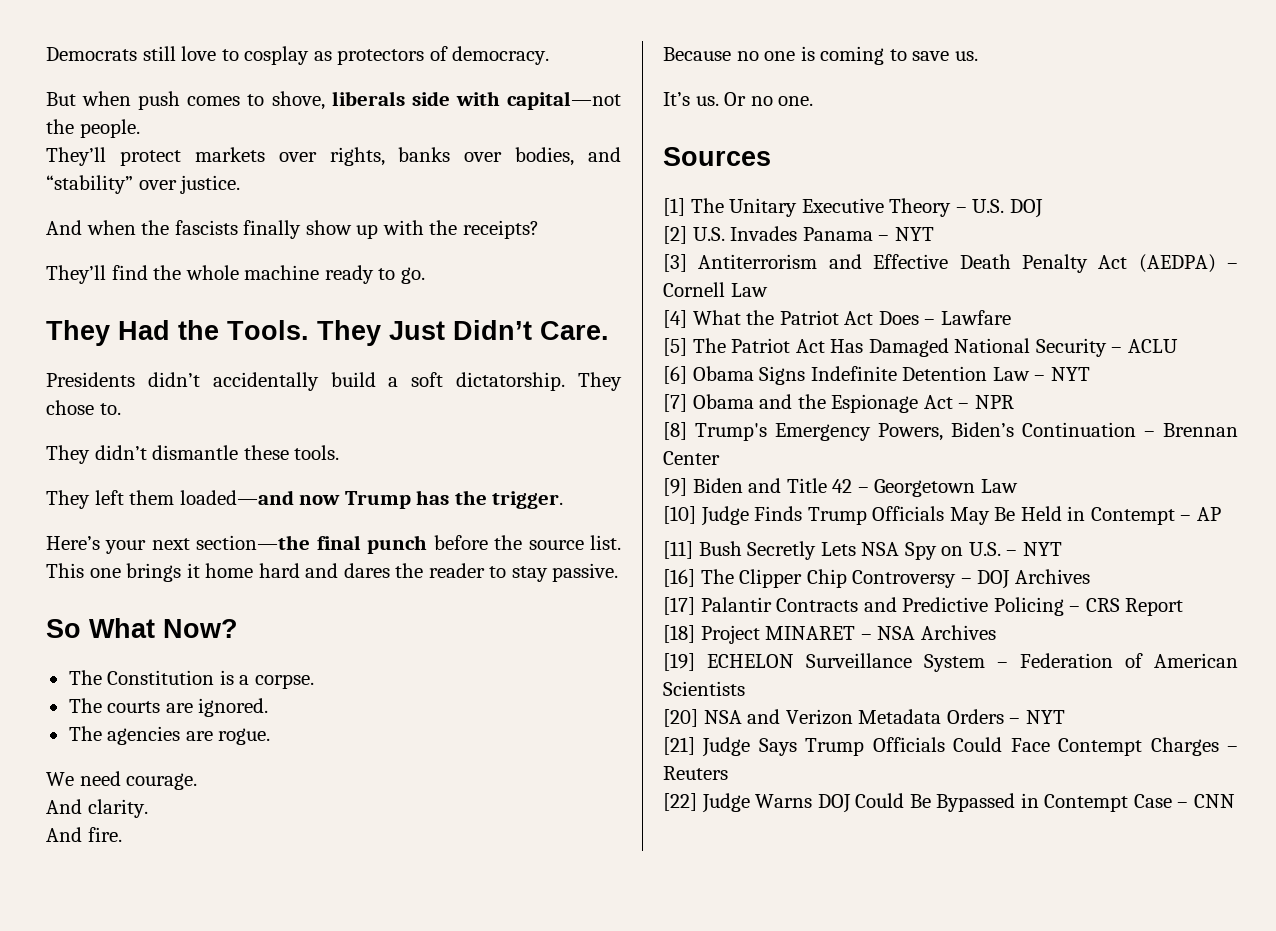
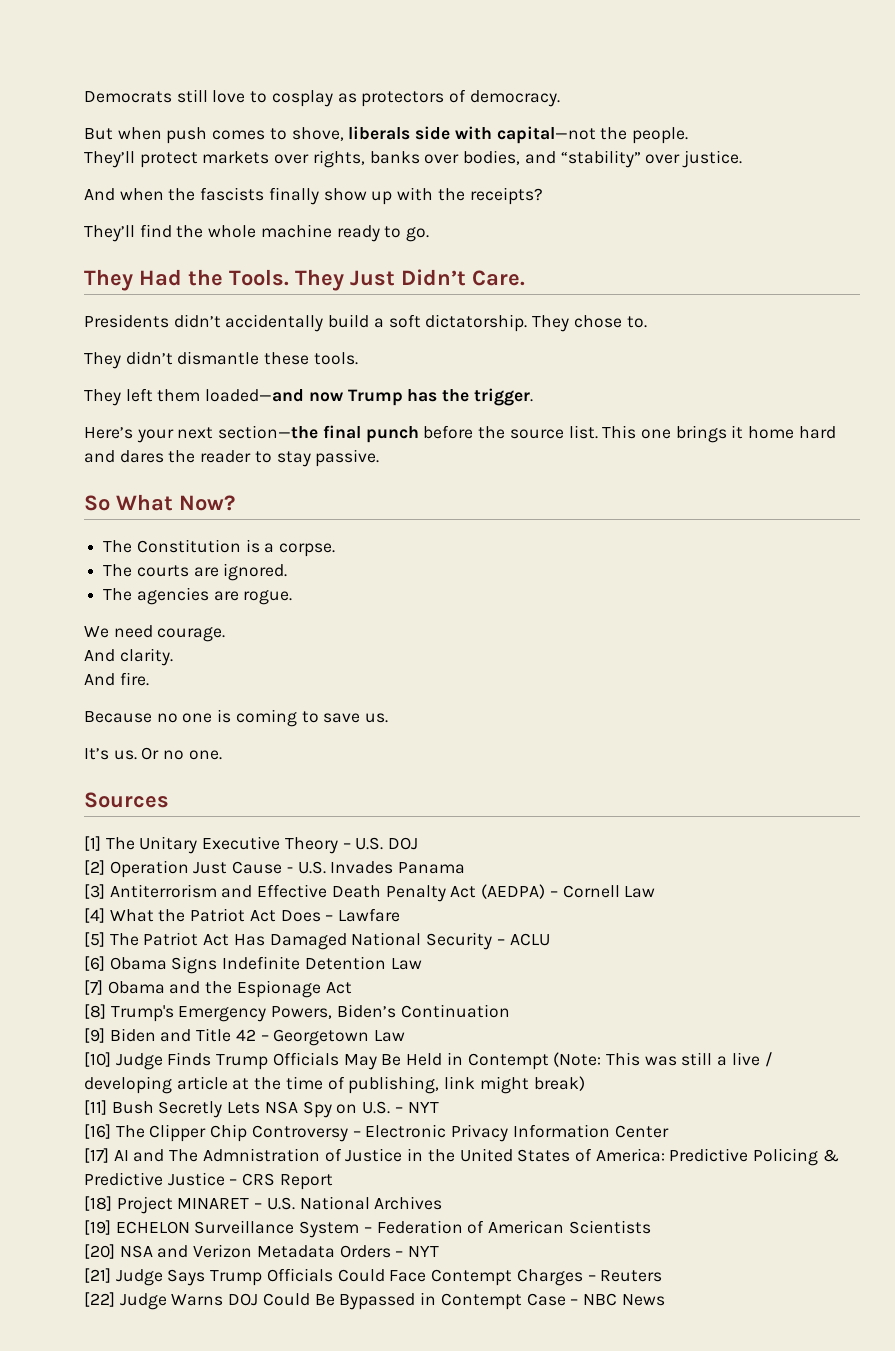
- [2] U.S. Invades Panama – NYT
+ [2] Operation Just Cause - U.S. Invades Panama
- [6] Obama Signs Indefinite Detention Law – NYT
+ [6] Obama Signs Indefinite Detention Law
- [7] Obama and the Espionage Act – NPR
+ [7] Obama and the Espionage Act
- [8] Trump's Emergency Powers, Biden’s Continuation – Brennan Center
+ [8] Trump's Emergency Powers, Biden’s Continuation
- [10] Judge Finds Trump Officials May Be Held in Contempt – AP
+ [10] Judge Finds Trump Officials May Be Held in Contempt (Note: This was still a live / developing article at the time of publishing, link might break)
- [16] The Clipper Chip Controversy – DOJ Archives
- [17] Palantir Contracts and Predictive Policing – CRS Report
+ [16] The Clipper Chip Controversy – Electronic Privacy Information Center
+ [17] AI and The Admnistration of Justice in the United States of America: Predictive Policing & Predictive Justice – CRS Report
- [18] Project MINARET – NSA Archives
+ [18] Project MINARET – U.S. National Archives
- [22] Judge Warns DOJ Could Be Bypassed in Contempt Case – CNN
+ [22] Judge Warns DOJ Could Be Bypassed in Contempt Case – NBC News

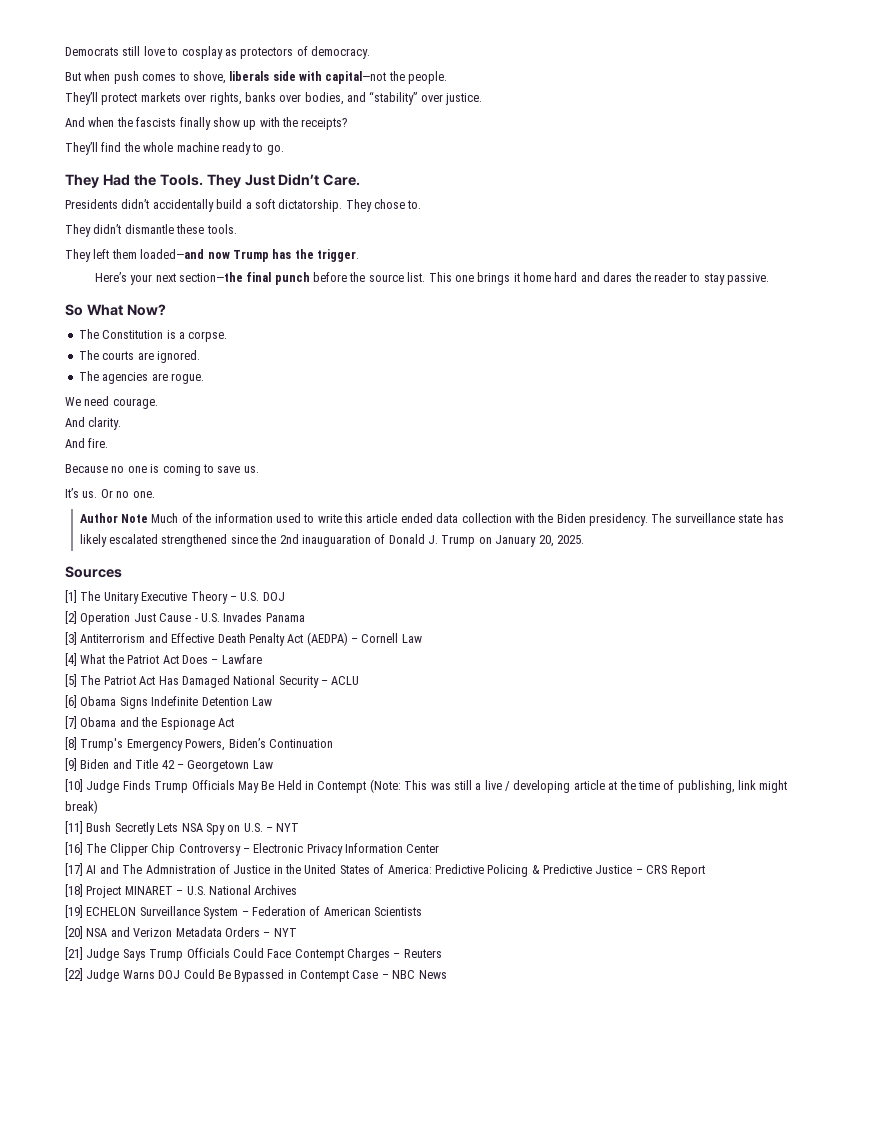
+ Author Note Much of the information used to write this article ended data collection with the Biden presidency. The surveillance state has likely escalated strengthened since the 2nd inauguaration of Donald J. Trump on January 20, 2025.

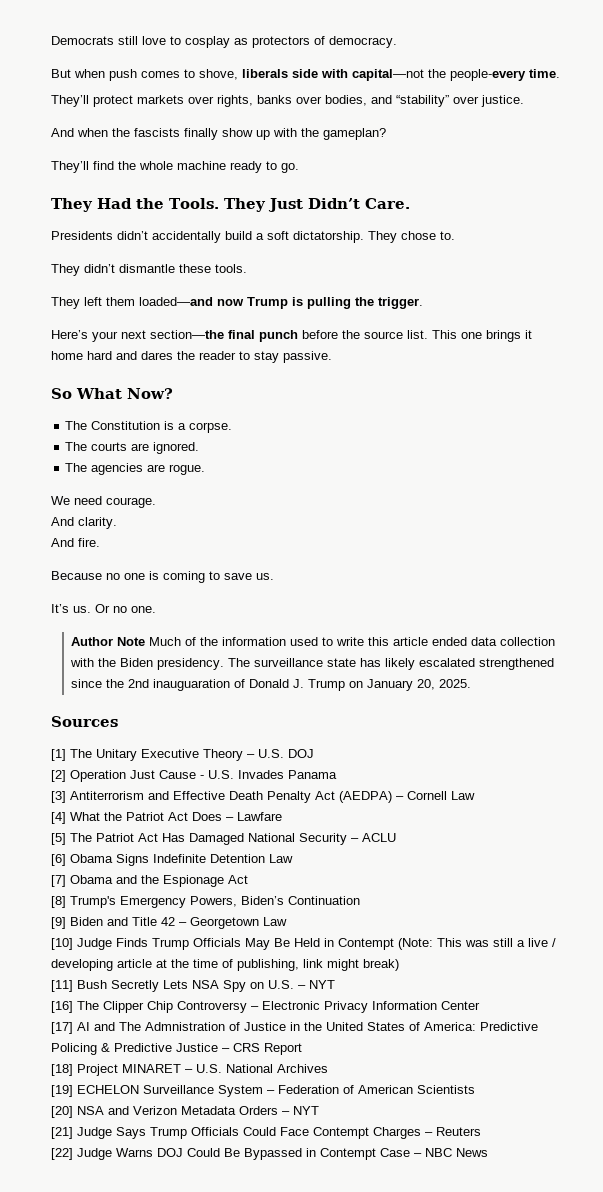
- But when push comes to shove, liberals side with capital—not the people.
+ But when push comes to shove, liberals side with capital—not the people-every time.
- And when the fascists finally show up with the receipts?
+ And when the fascists finally show up with the gameplan?
- They left them loaded—and now Trump has the trigger.
+ They left them loaded—and now Trump is pulling the trigger.

